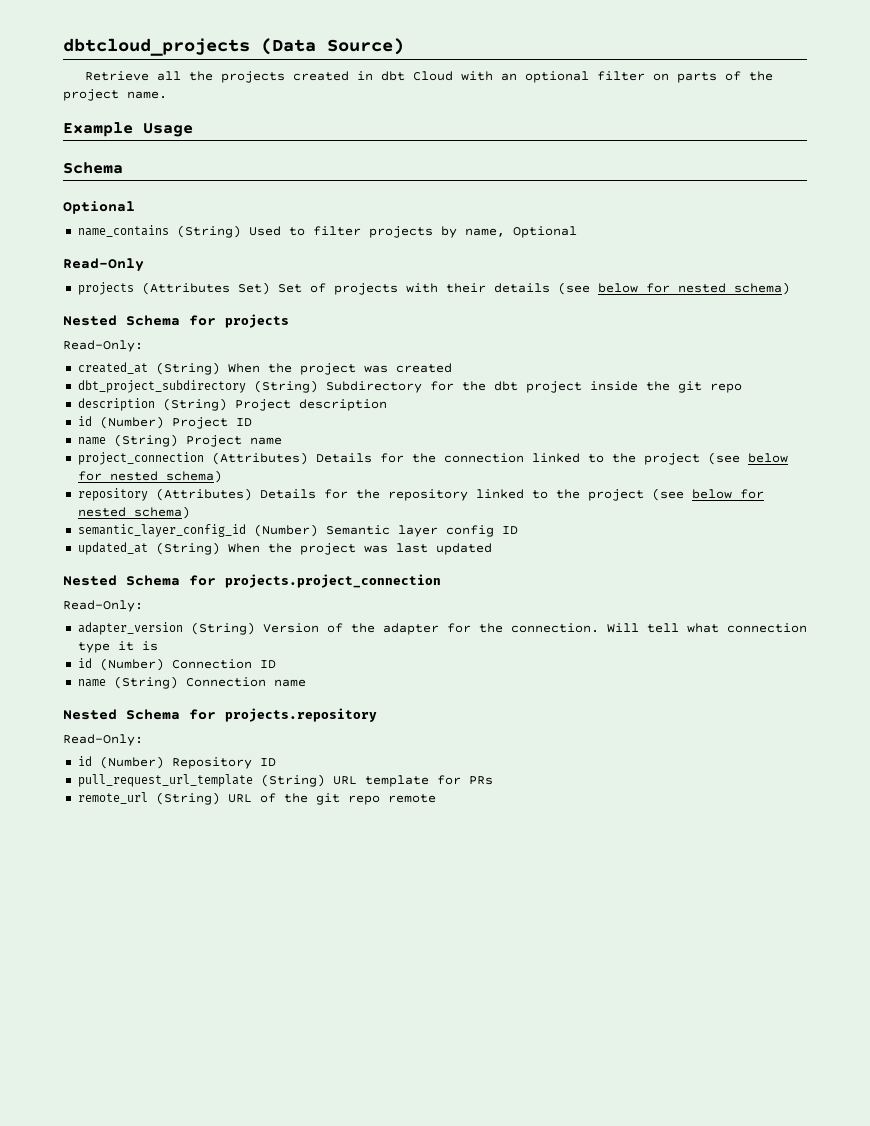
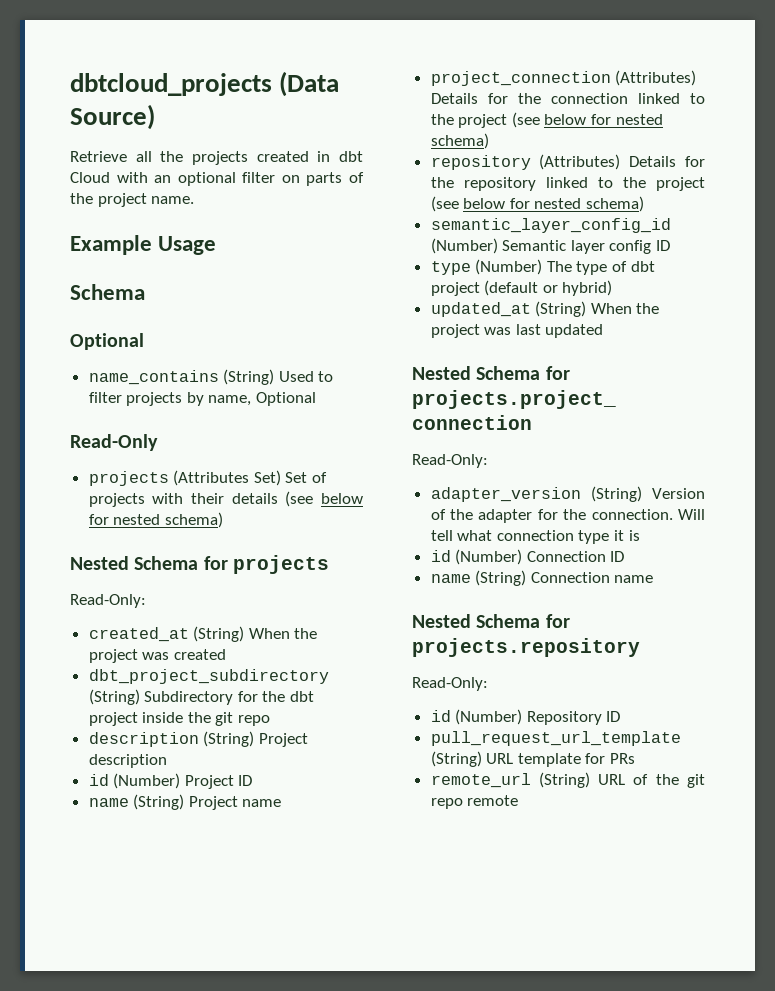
+ type (Number) The type of dbt project (default or hybrid)

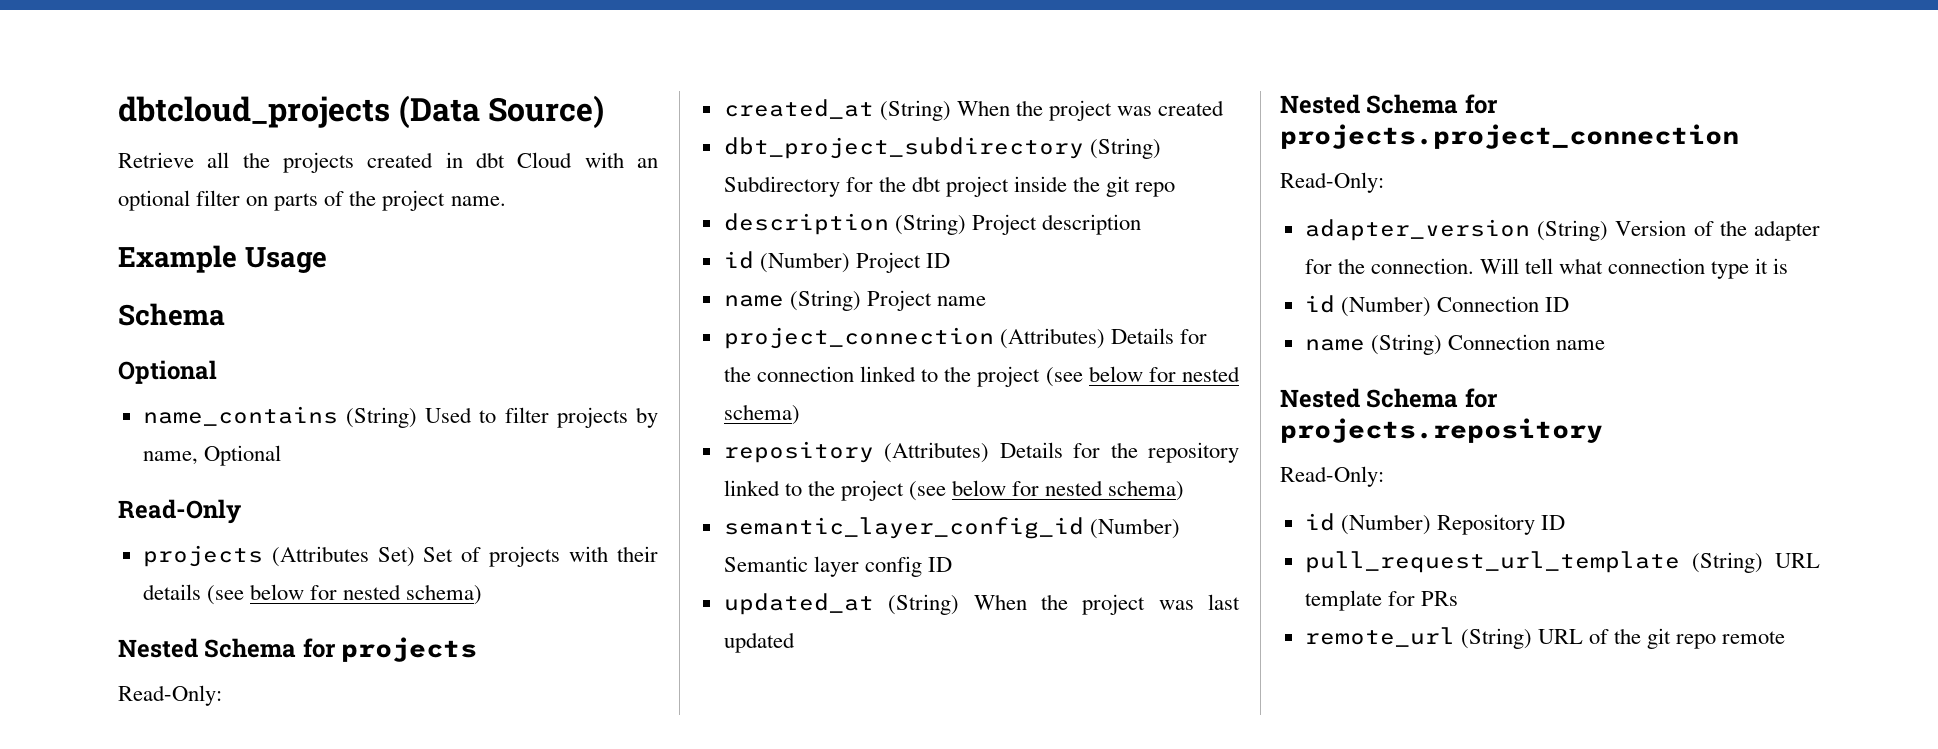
- type (Number) The type of dbt project (default or hybrid)

